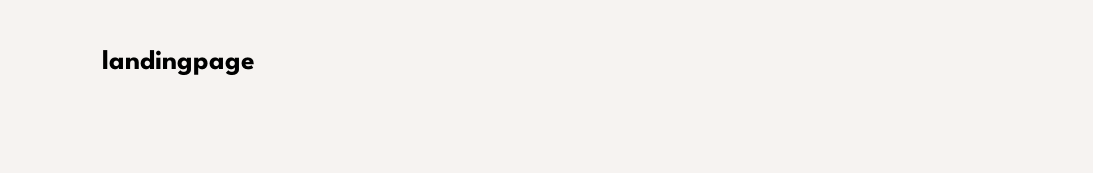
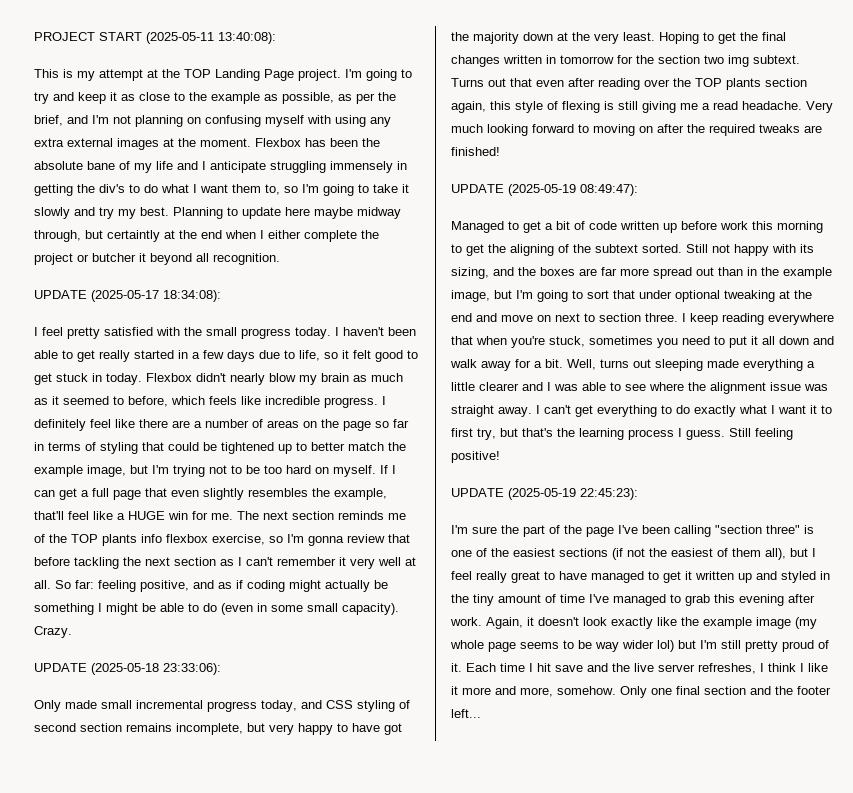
- landingpage
+ PROJECT START (2025-05-11 13:40:08):
+ This is my attempt at the TOP Landing Page project. I'm going to try and keep it as close to the example as possible, as per the brief, and I'm not planning on confusing myself with using any extra external images at the moment. Flexbox has been the absolute bane of my life and I anticipate struggling immensely in getting the div's to do what I want them to, so I'm going to take it slowly and try my best. Planning to update here maybe midway through, but certaintly at the end when I either complete the project or butcher it beyond all recognition.
+ UPDATE (2025-05-17 18:34:08):
+ I feel pretty satisfied with the small progress today. I haven't been able to get really started in a few days due to life, so it felt good to get stuck in today. Flexbox didn't nearly blow my brain as much as it seemed to before, which feels like incredible progress. I definitely feel like there are a number of areas on the page so far in terms of styling that could be tightened up to better match the example image, but I'm trying not to be too hard on myself. If I can get a full page that even slightly resembles the example, that'll feel like a HUGE win for me. The next section reminds me of the TOP plants info flexbox exercise, so I'm gonna review that before tackling the next section as I can't remember it very well at all. So far: feeling positive, and as if coding might actually be something I might be able to do (even in some small capacity). Crazy.
+ UPDATE (2025-05-18 23:33:06):
+ Only made small incremental progress today, and CSS styling of second section remains incomplete, but very happy to have got the majority down at the very least. Hoping to get the final changes written in tomorrow for the section two img subtext. Turns out that even after reading over the TOP plants section again, this style of flexing is still giving me a read headache. Very much looking forward to moving on after the required tweaks are finished!
+ UPDATE (2025-05-19 08:49:47):
+ Managed to get a bit of code written up before work this morning to get the aligning of the subtext sorted. Still not happy with its sizing, and the boxes are far more spread out than in the example image, but I'm going to sort that under optional tweaking at the end and move on next to section three. I keep reading everywhere that when you're stuck, sometimes you need to put it all down and walk away for a bit. Well, turns out sleeping made everything a little clearer and I was able to see where the alignment issue was straight away. I can't get everything to do exactly what I want it to first try, but that's the learning process I guess. Still feeling positive!
+ UPDATE (2025-05-19 22:45:23):
+ I'm sure the part of the page I've been calling "section three" is one of the easiest sections (if not the easiest of them all), but I feel really great to have managed to get it written up and styled in the tiny amount of time I've managed to grab this evening after work. Again, it doesn't look exactly like the example image (my whole page seems to be way wider lol) but I'm still pretty proud of it. Each time I hit save and the live server refreshes, I think I like it more and more, somehow. Only one final section and the footer left...

